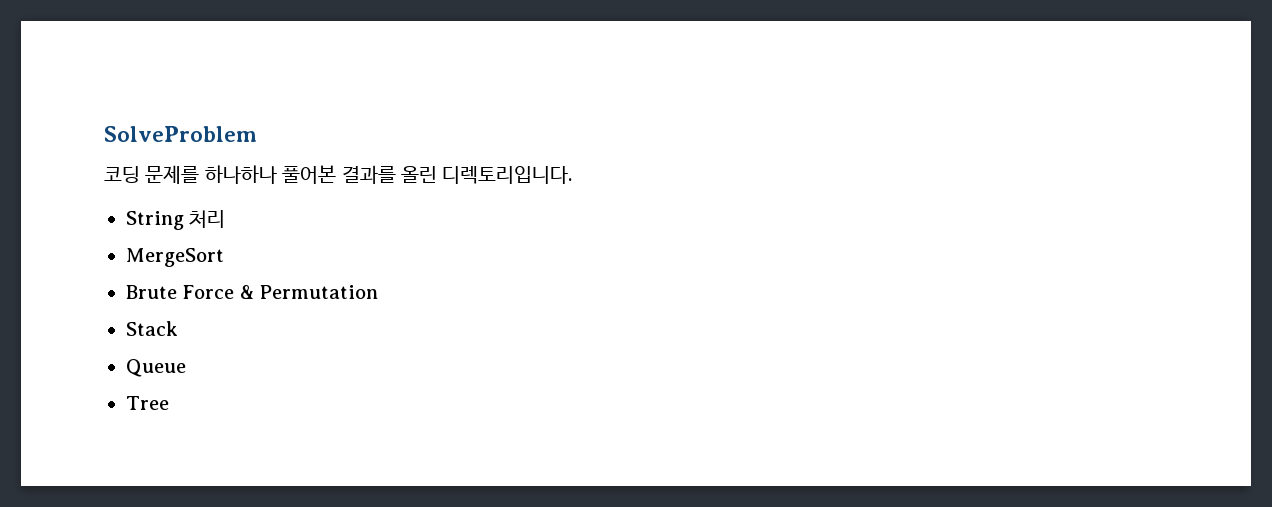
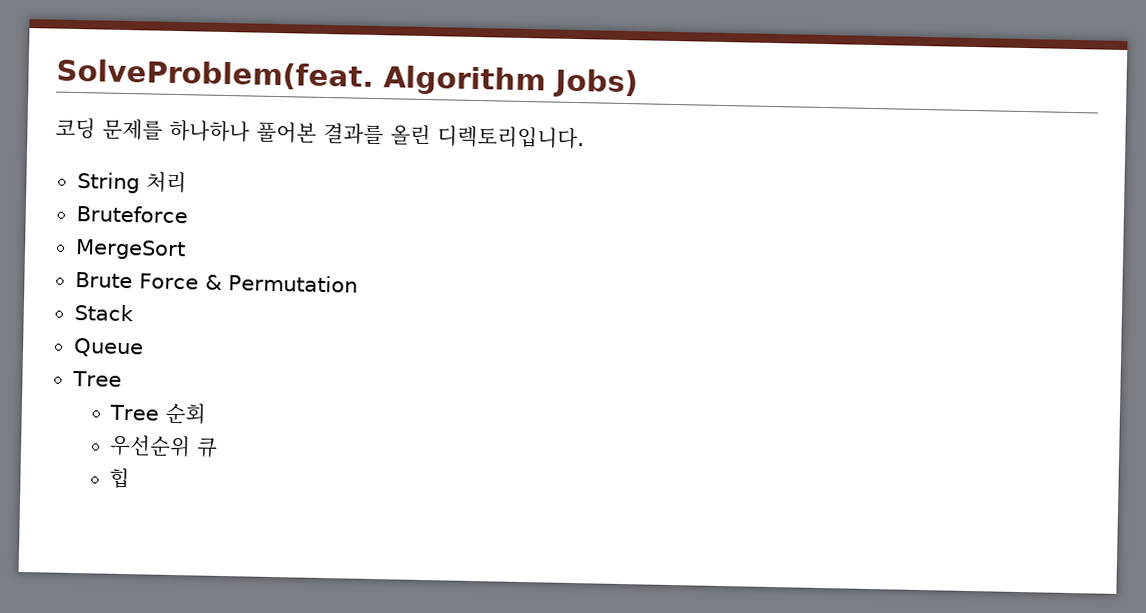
- SolveProblem
+ SolveProblem(feat. Algorithm Jobs)
+ Bruteforce
+ Tree 순회
+ 우선순위 큐
+ 힙

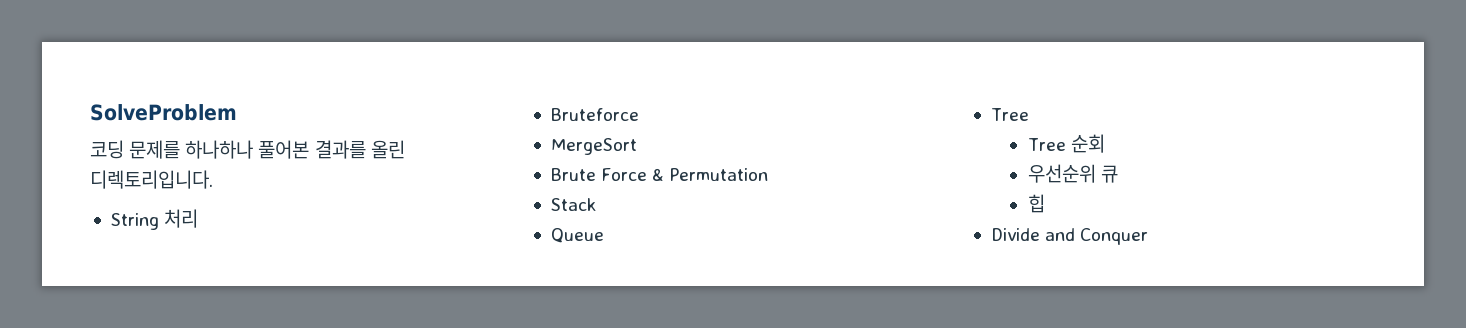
- SolveProblem(feat. Algorithm Jobs)
+ SolveProblem
+ Divide and Conquer

